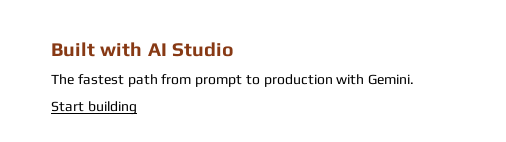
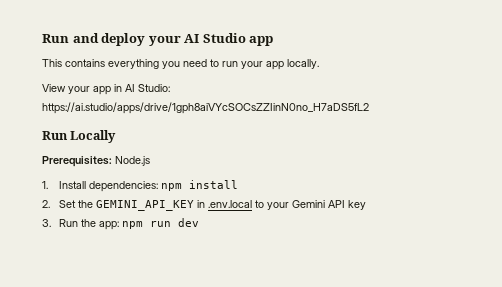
- Built with AI Studio
- The fastest path from prompt to production with Gemini.
- Start building
+ Run and deploy your AI Studio app
+ This contains everything you need to run your app locally.
+ View your app in AI Studio: https://ai.studio/apps/drive/1gph8aiVYcSOCsZZIinN0no_H7aDS5fL2
+ Run Locally
+ Prerequisites: Node.js
+ 1. Install dependencies: npm install
+ 2. Set the GEMINI_API_KEY in .env.local to your Gemini API key
+ 3. Run the app: npm run dev

